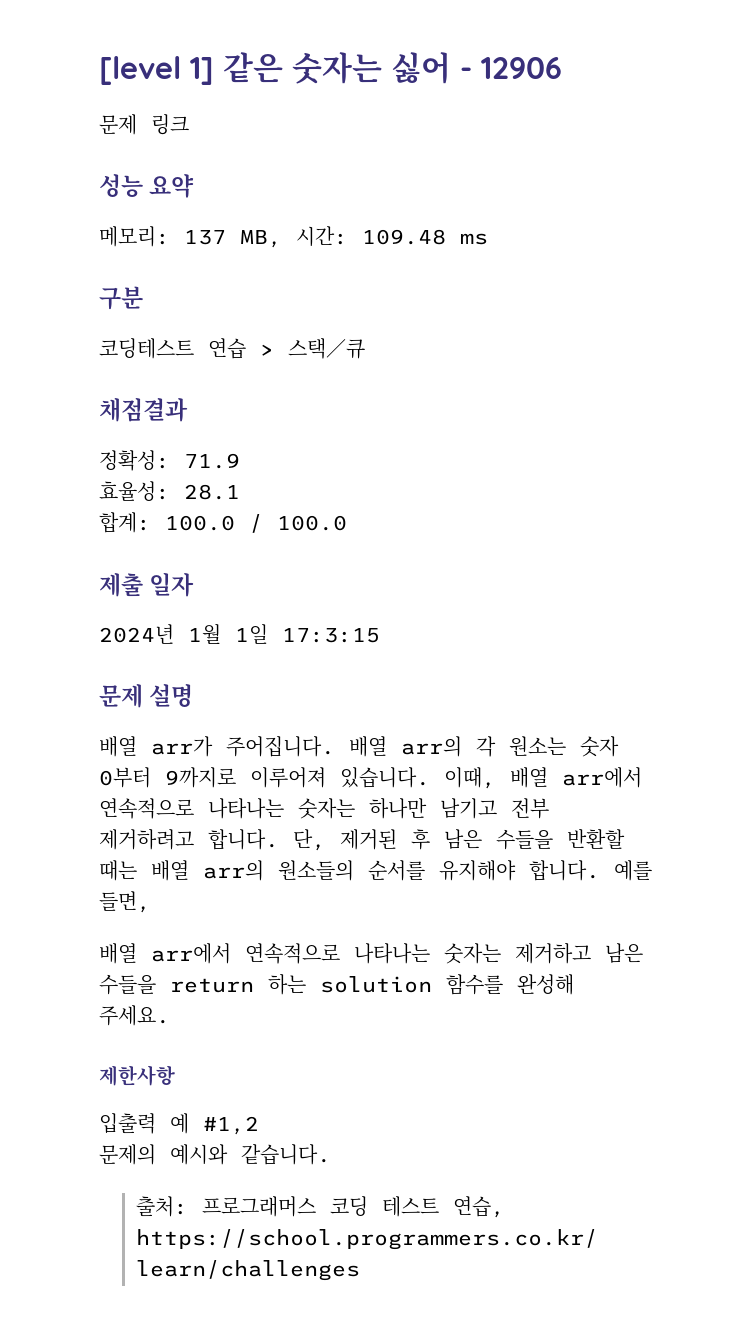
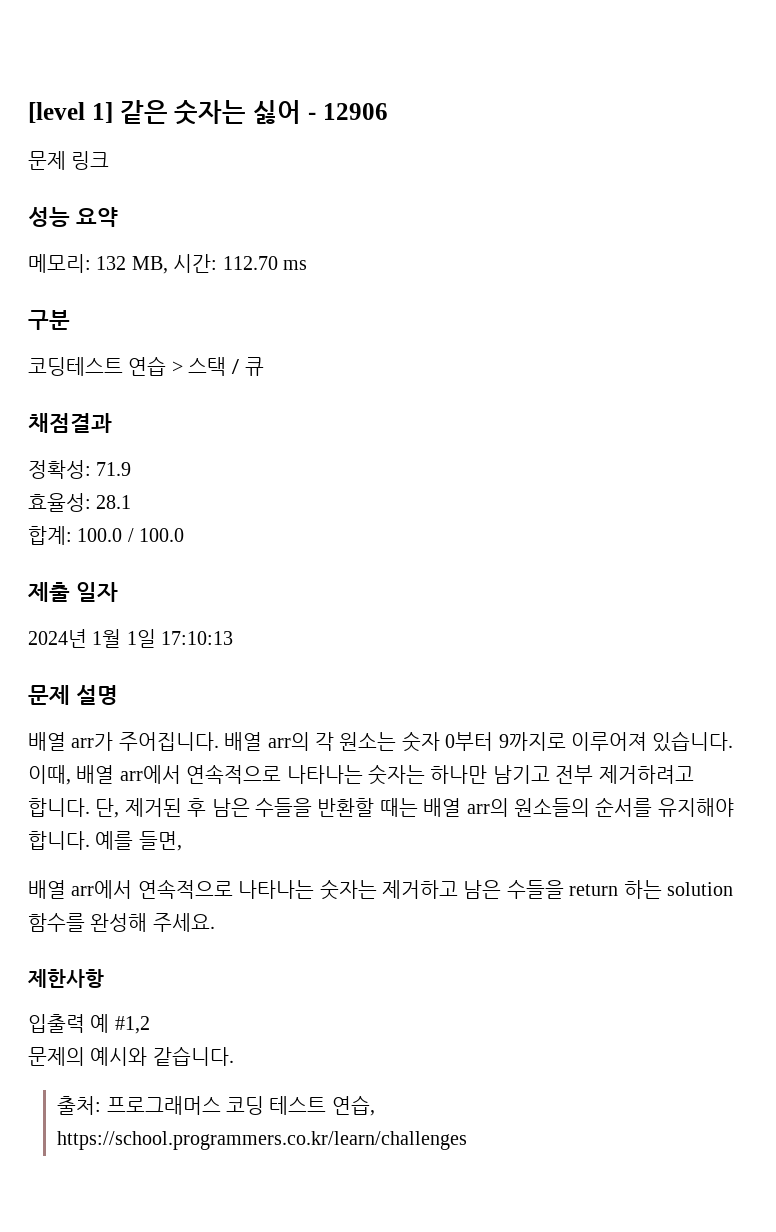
- 메모리: 137 MB, 시간: 109.48 ms
+ 메모리: 132 MB, 시간: 112.70 ms
- 2024년 1월 1일 17:3:15
+ 2024년 1월 1일 17:10:13

